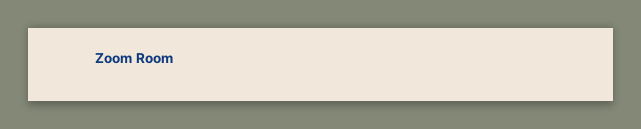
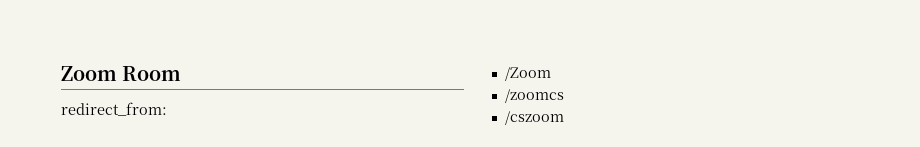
+ redirect_from:
+ /Zoom
+ /zoomcs
+ /cszoom

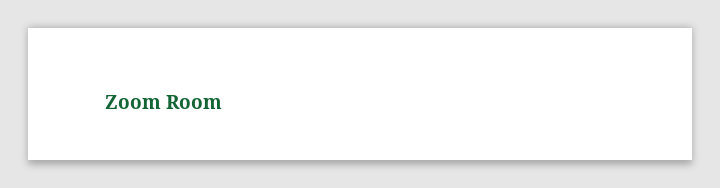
- redirect_from:
- /Zoom
- /zoomcs
- /cszoom

